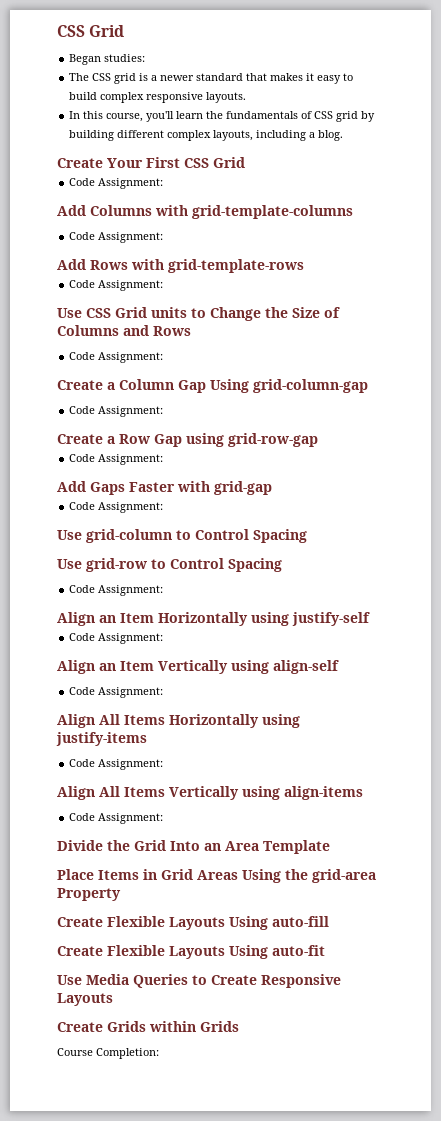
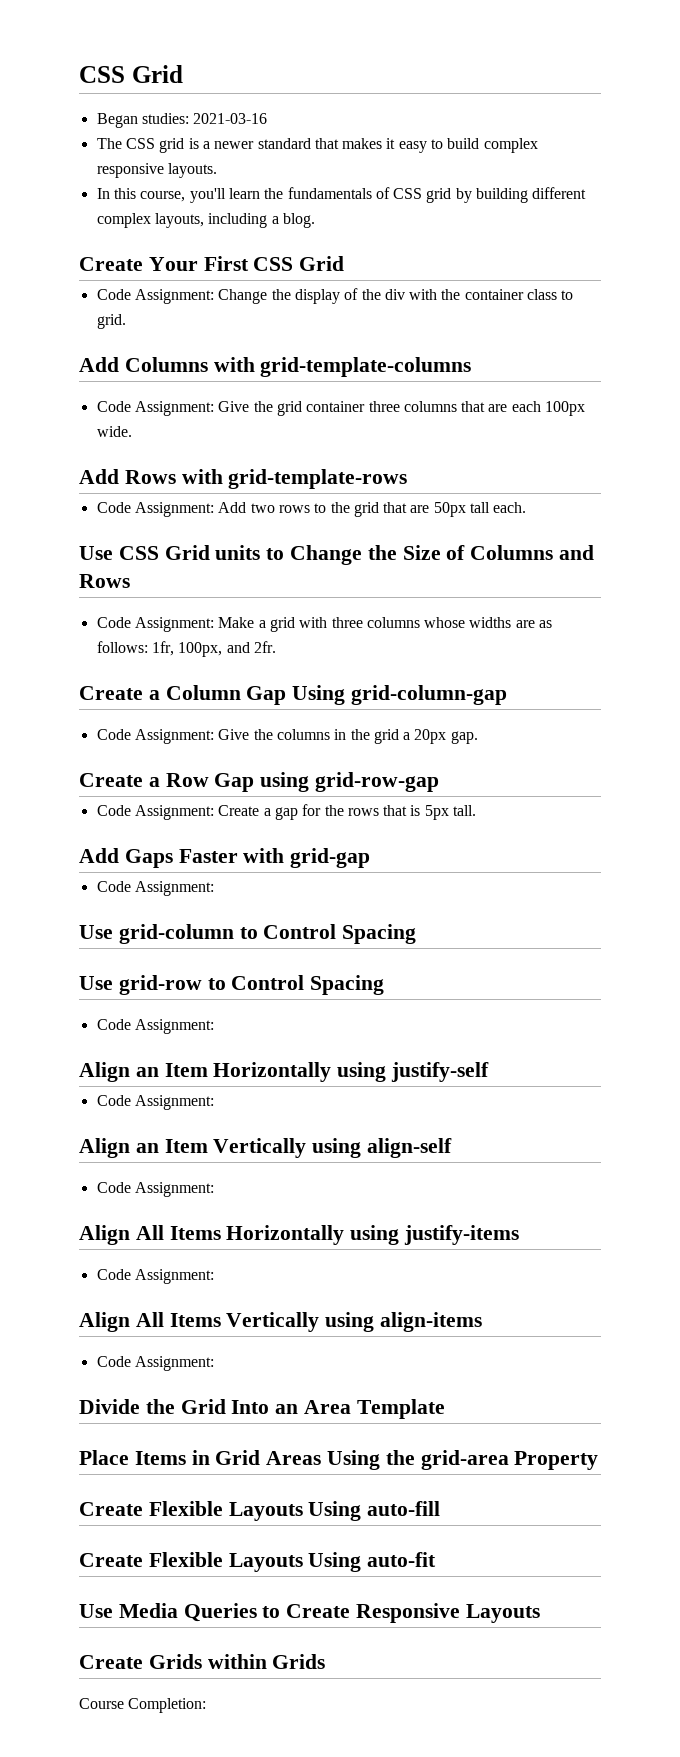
- Began studies:
+ Began studies: 2021-03-16
  Create Your First CSS Grid
- Code Assignment:
+ Code Assignment: Change the display of the div with the container class to grid.
  Add Columns with grid-template-columns
- Code Assignment:
+ Code Assignment: Give the grid container three columns that are each 100px wide.
  Add Rows with grid-template-rows
- Code Assignment:
+ Code Assignment: Add two rows to the grid that are 50px tall each.
  Use CSS Grid units to Change the Size of Columns and Rows
- Code Assignment:
+ Code Assignment: Make a grid with three columns whose widths are as follows: 1fr, 100px, and 2fr.
  Create a Column Gap Using grid-column-gap
- Code Assignment:
+ Code Assignment: Give the columns in the grid a 20px gap.
  Create a Row Gap using grid-row-gap
- Code Assignment:
+ Code Assignment: Create a gap for the rows that is 5px tall.

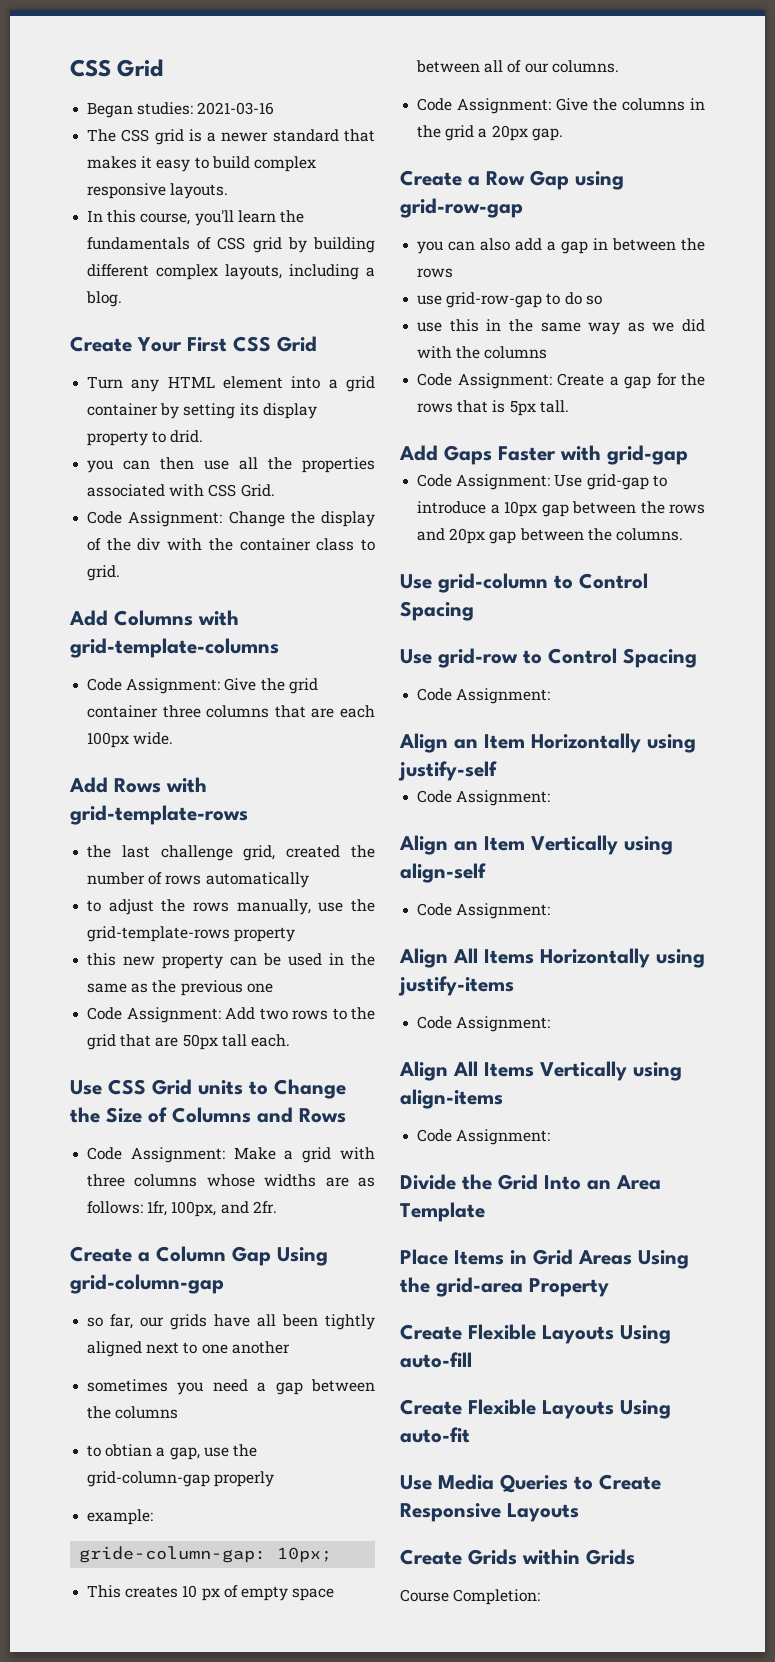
+ Turn any HTML element into a grid container by setting its display property to drid.
+ you can then use all the properties associated with CSS Grid.
+ the last challenge grid, created the number of rows automatically
+ to adjust the rows manually, use the grid-template-rows property
+ this new property can be used in the same as the previous one
+ so far, our grids have all been tightly aligned next to one another
+ sometimes you need a gap between the columns
+ to obtian a gap, use the grid-column-gap properly
+ example:
+ gride-column-gap: 10px;
+ This creates 10 px of empty space between all of our columns.
+ you can also add a gap in between the rows
+ use grid-row-gap to do so
+ use this in the same way as we did with the columns
  Add Gaps Faster with grid-gap
- Code Assignment:
+ Code Assignment: Use grid-gap to introduce a 10px gap between the rows and 20px gap between the columns.

